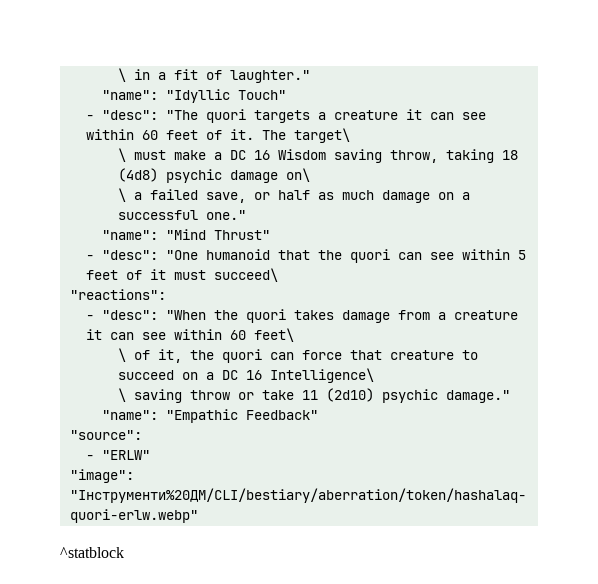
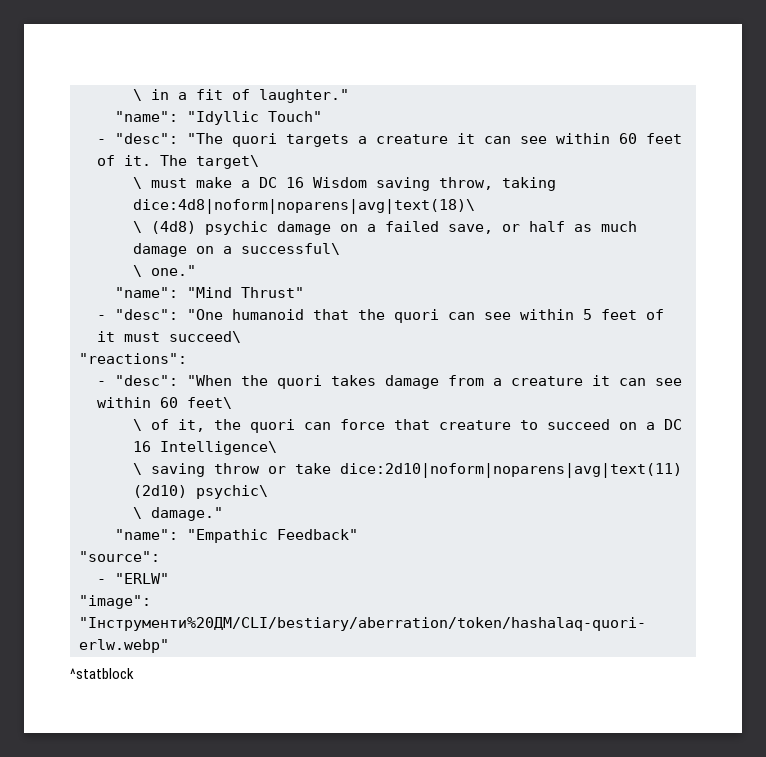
- \ must make a DC 16 Wisdom saving throw, taking 18 (4d8) psychic damage on\
- \ a failed save, or half as much damage on a successful one."
+ \ must make a DC 16 Wisdom saving throw, taking dice:4d8|noform|noparens|avg|text(18)\
+ \ (4d8) psychic damage on a failed save, or half as much damage on a successful\
+ \ one."
- \ saving throw or take 11 (2d10) psychic damage."
+ \ saving throw or take dice:2d10|noform|noparens|avg|text(11) (2d10) psychic\
+ \ damage."

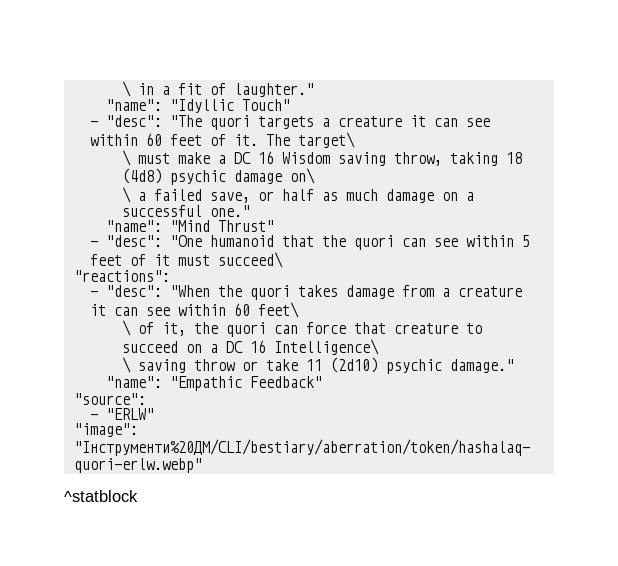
- \ must make a DC 16 Wisdom saving throw, taking dice:4d8|noform|noparens|avg|text(18)\
- \ (4d8) psychic damage on a failed save, or half as much damage on a successful\
- \ one."
+ \ must make a DC 16 Wisdom saving throw, taking 18 (4d8) psychic damage on\
+ \ a failed save, or half as much damage on a successful one."
- \ saving throw or take dice:2d10|noform|noparens|avg|text(11) (2d10) psychic\
- \ damage."
+ \ saving throw or take 11 (2d10) psychic damage."

